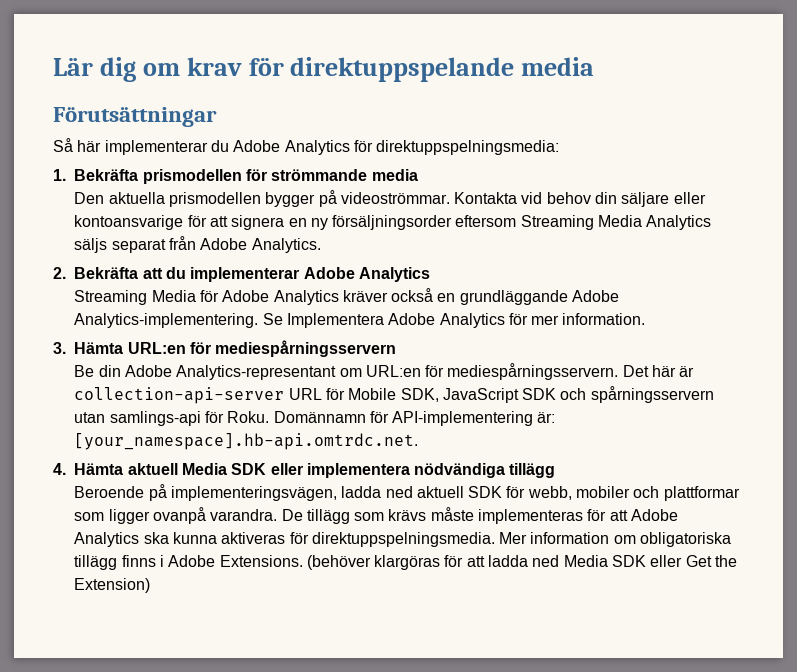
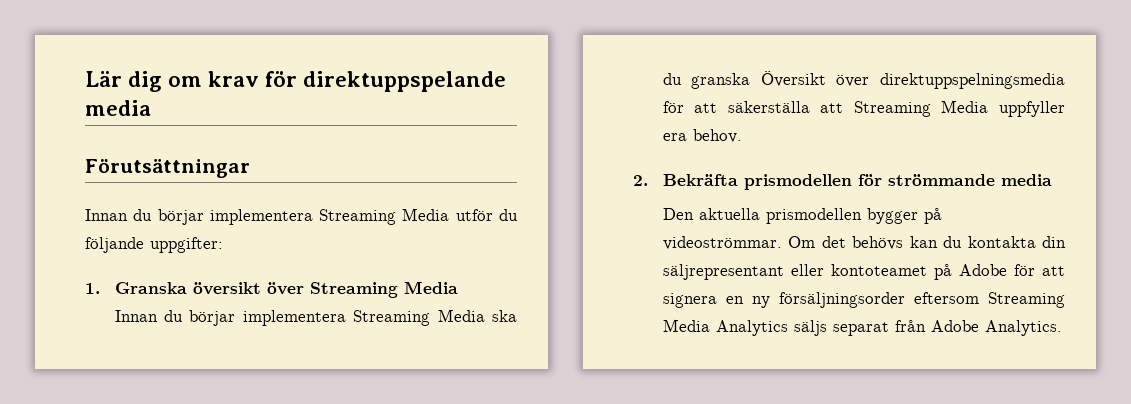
- Så här implementerar du Adobe Analytics för direktuppspelningsmedia:
- 1. Bekräfta prismodellen för strömmande media
+ Innan du börjar implementera Streaming Media utför du följande uppgifter:
+ 1. Granska översikt över Streaming Media
+ Innan du börjar implementera Streaming Media ska du granska Översikt över direktuppspelningsmedia för att säkerställa att Streaming Media uppfyller era behov.
+ 2. Bekräfta prismodellen för strömmande media
- Kontakta vid behov din säljare eller kontoansvarige för att signera en ny försäljningsorder eftersom Streaming Media Analytics säljs separat från Adobe Analytics.
+ Om det behövs kan du kontakta din säljrepresentant eller kontoteamet på Adobe för att signera en ny försäljningsorder eftersom Streaming Media Analytics säljs separat från Adobe Analytics.
- 2. Bekräfta att du implementerar Adobe Analytics
- Streaming Media för Adobe Analytics kräver också en grundläggande Adobe Analytics-implementering. Se Implementera Adobe Analytics för mer information.
- 3. Hämta URL:en för mediespårningsservern
- Be din Adobe Analytics-representant om URL:en för mediespårningsservern. Det här är collection-api-server URL för Mobile SDK, JavaScript SDK och spårningsservern utan samlings-api för Roku. Domännamn för API-implementering är: [your_namespace].hb-api.omtrdc.net.
- 4. Hämta aktuell Media SDK eller implementera nödvändiga tillägg
- Beroende på implementeringsvägen, ladda ned aktuell SDK för webb, mobiler och plattformar som ligger ovanpå varandra. De tillägg som krävs måste implementeras för att Adobe Analytics ska kunna aktiveras för direktuppspelningsmedia. Mer information om obligatoriska tillägg finns i Adobe Extensions. (behöver klargöras för att ladda ned Media SDK eller Get the Extension)

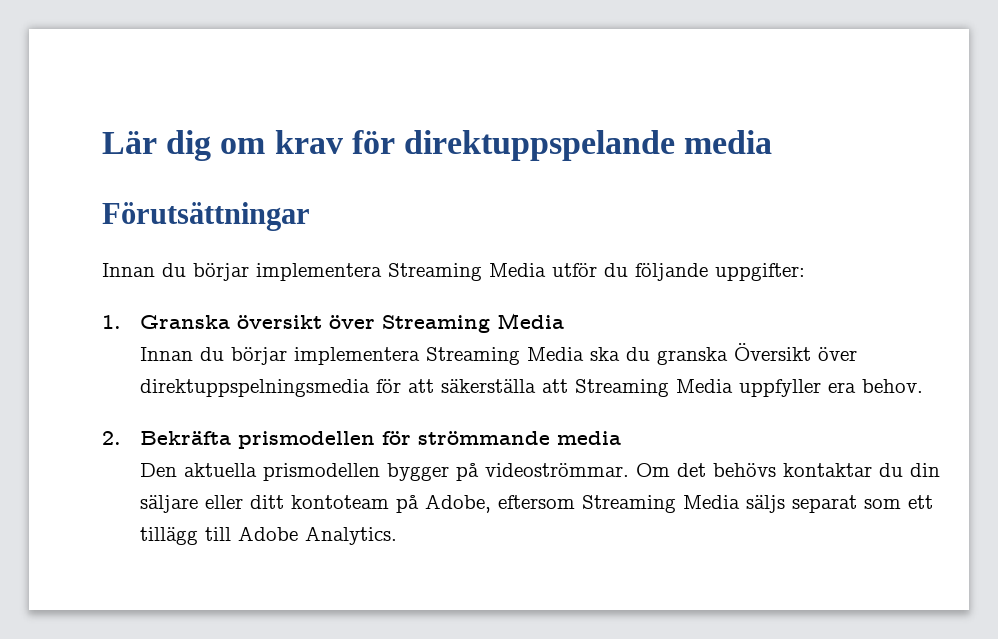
- Om det behövs kan du kontakta din säljrepresentant eller kontoteamet på Adobe för att signera en ny försäljningsorder eftersom Streaming Media Analytics säljs separat från Adobe Analytics.
+ Om det behövs kontaktar du din säljare eller ditt kontoteam på Adobe, eftersom Streaming Media säljs separat som ett tillägg till Adobe Analytics.

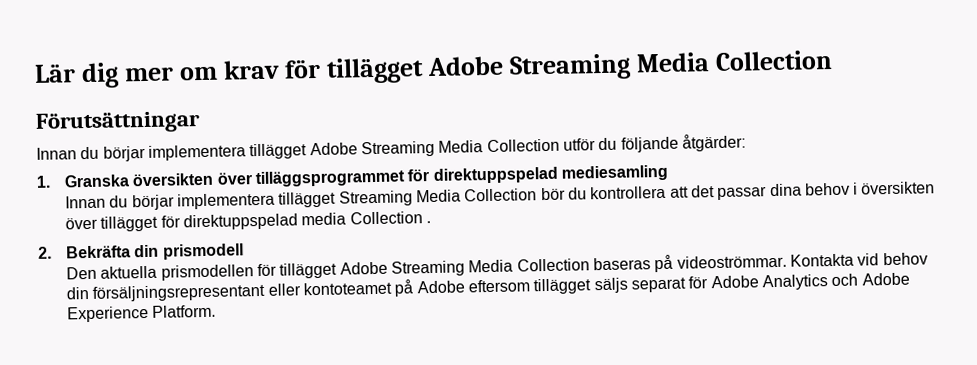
- Lär dig om krav för direktuppspelande media
+ Lär dig mer om krav för tillägget Adobe Streaming Media Collection
- Innan du börjar implementera Streaming Media utför du följande uppgifter:
+ Innan du börjar implementera tillägget Adobe Streaming Media Collection utför du följande åtgärder:
- 1. Granska översikt över Streaming Media
- Innan du börjar implementera Streaming Media ska du granska Översikt över direktuppspelningsmedia för att säkerställa att Streaming Media uppfyller era behov.
- 2. Bekräfta prismodellen för strömmande media
- Den aktuella prismodellen bygger på videoströmmar. Om det behövs kontaktar du din säljare eller ditt kontoteam på Adobe, eftersom Streaming Media säljs separat som ett tillägg till Adobe Analytics.
+ 1. Granska översikten över tilläggsprogrammet för direktuppspelad mediesamling
+ Innan du börjar implementera tillägget Streaming Media Collection bör du kontrollera att det passar dina behov i översikten över tillägget för direktuppspelad media Collection .
+ 2. Bekräfta din prismodell
+ Den aktuella prismodellen för tillägget Adobe Streaming Media Collection baseras på videoströmmar. Kontakta vid behov din försäljningsrepresentant eller kontoteamet på Adobe eftersom tillägget säljs separat för Adobe Analytics och Adobe Experience Platform.

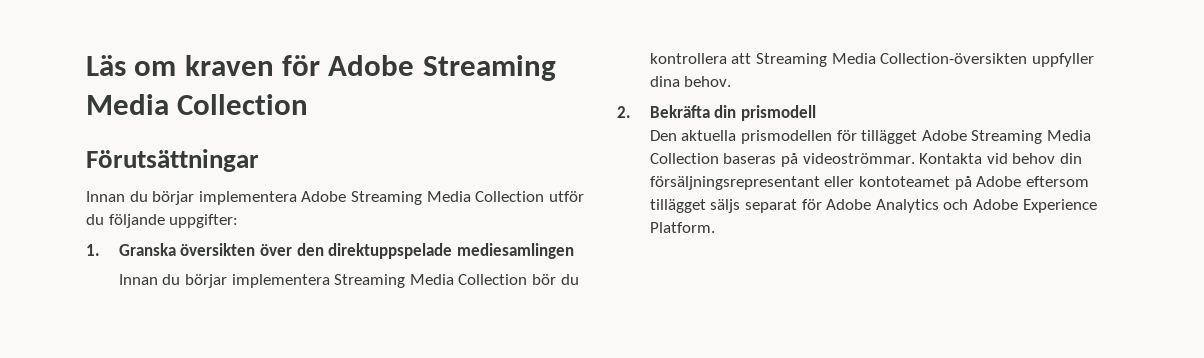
- Lär dig mer om krav för tillägget Adobe Streaming Media Collection
+ Läs om kraven för Adobe Streaming Media Collection
- Innan du börjar implementera tillägget Adobe Streaming Media Collection utför du följande åtgärder:
+ Innan du börjar implementera Adobe Streaming Media Collection utför du följande uppgifter:
- 1. Granska översikten över tilläggsprogrammet för direktuppspelad mediesamling
- Innan du börjar implementera tillägget Streaming Media Collection bör du kontrollera att det passar dina behov i översikten över tillägget för direktuppspelad media Collection .
+ 1. Granska översikten över den direktuppspelade mediesamlingen
+ Innan du börjar implementera Streaming Media Collection bör du kontrollera att Streaming Media Collection-översikten uppfyller dina behov.

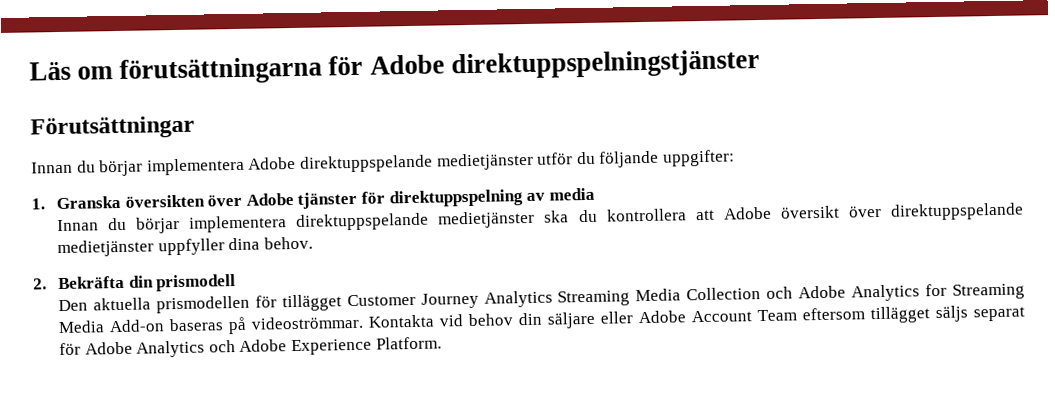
- Läs om kraven för Adobe Streaming Media Collection
+ Läs om förutsättningarna för Adobe direktuppspelningstjänster
- Innan du börjar implementera Adobe Streaming Media Collection utför du följande uppgifter:
+ Innan du börjar implementera Adobe direktuppspelande medietjänster utför du följande uppgifter:
- 1. Granska översikten över den direktuppspelade mediesamlingen
- Innan du börjar implementera Streaming Media Collection bör du kontrollera att Streaming Media Collection-översikten uppfyller dina behov.
+ 1. Granska översikten över Adobe tjänster för direktuppspelning av media
+ Innan du börjar implementera direktuppspelande medietjänster ska du kontrollera att Adobe översikt över direktuppspelande medietjänster uppfyller dina behov.
- Den aktuella prismodellen för tillägget Adobe Streaming Media Collection baseras på videoströmmar.
+ Den aktuella prismodellen för tillägget Customer Journey Analytics Streaming Media Collection och Adobe Analytics for Streaming Media Add-on baseras på videoströmmar.
- Kontakta vid behov din försäljningsrepresentant eller kontoteamet på Adobe eftersom tillägget säljs separat för Adobe Analytics och Adobe Experience Platform.
+ Kontakta vid behov din säljare eller Adobe Account Team eftersom tillägget säljs separat för Adobe Analytics och Adobe Experience Platform.

